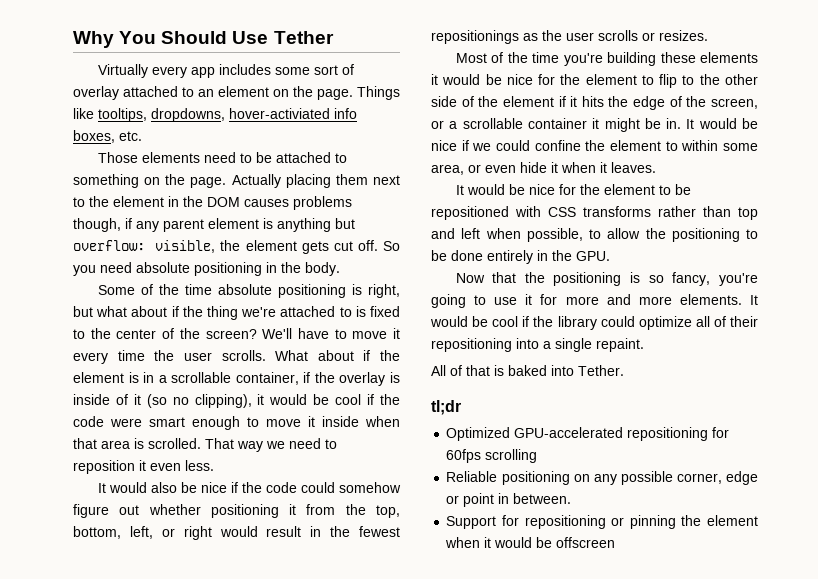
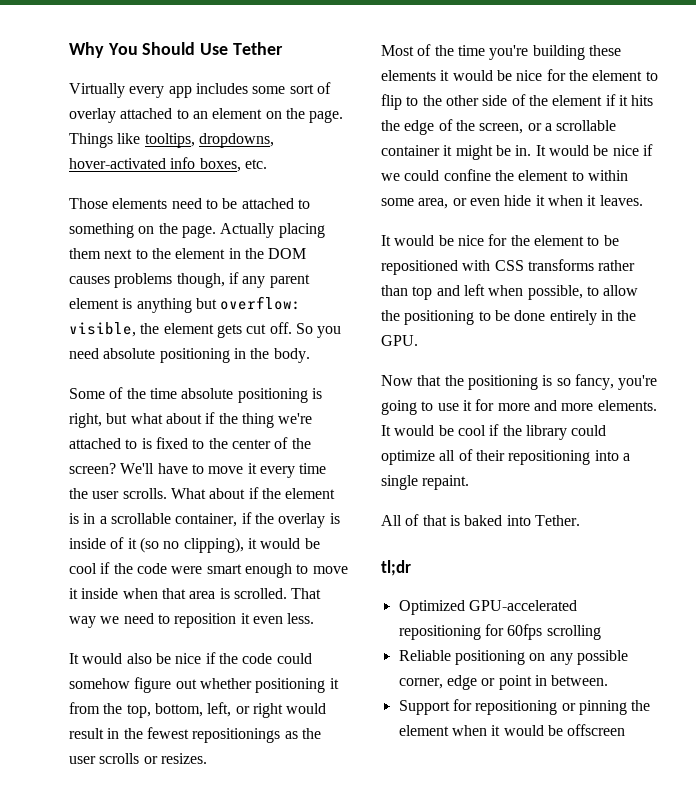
- Things like tooltips, dropdowns, hover-activiated info boxes, etc.
+ Things like tooltips, dropdowns, hover-activated info boxes, etc.

